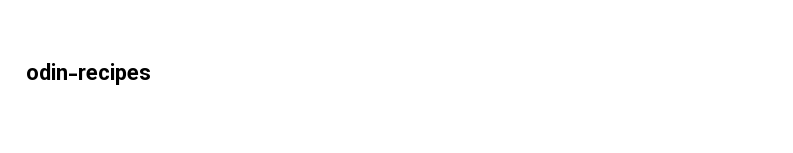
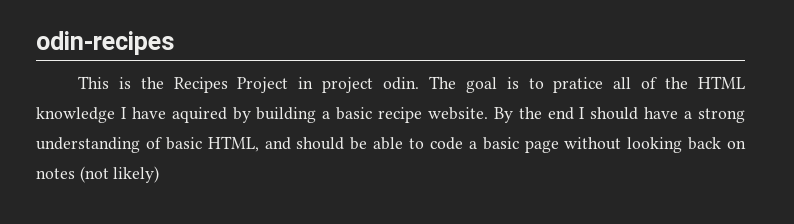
+ This is the Recipes Project in project odin. The goal is to pratice all of the HTML knowledge I have aquired by building a basic recipe website. By the end I should have a strong understanding of basic HTML, and should be able to code a basic page without looking back on notes (not likely)

